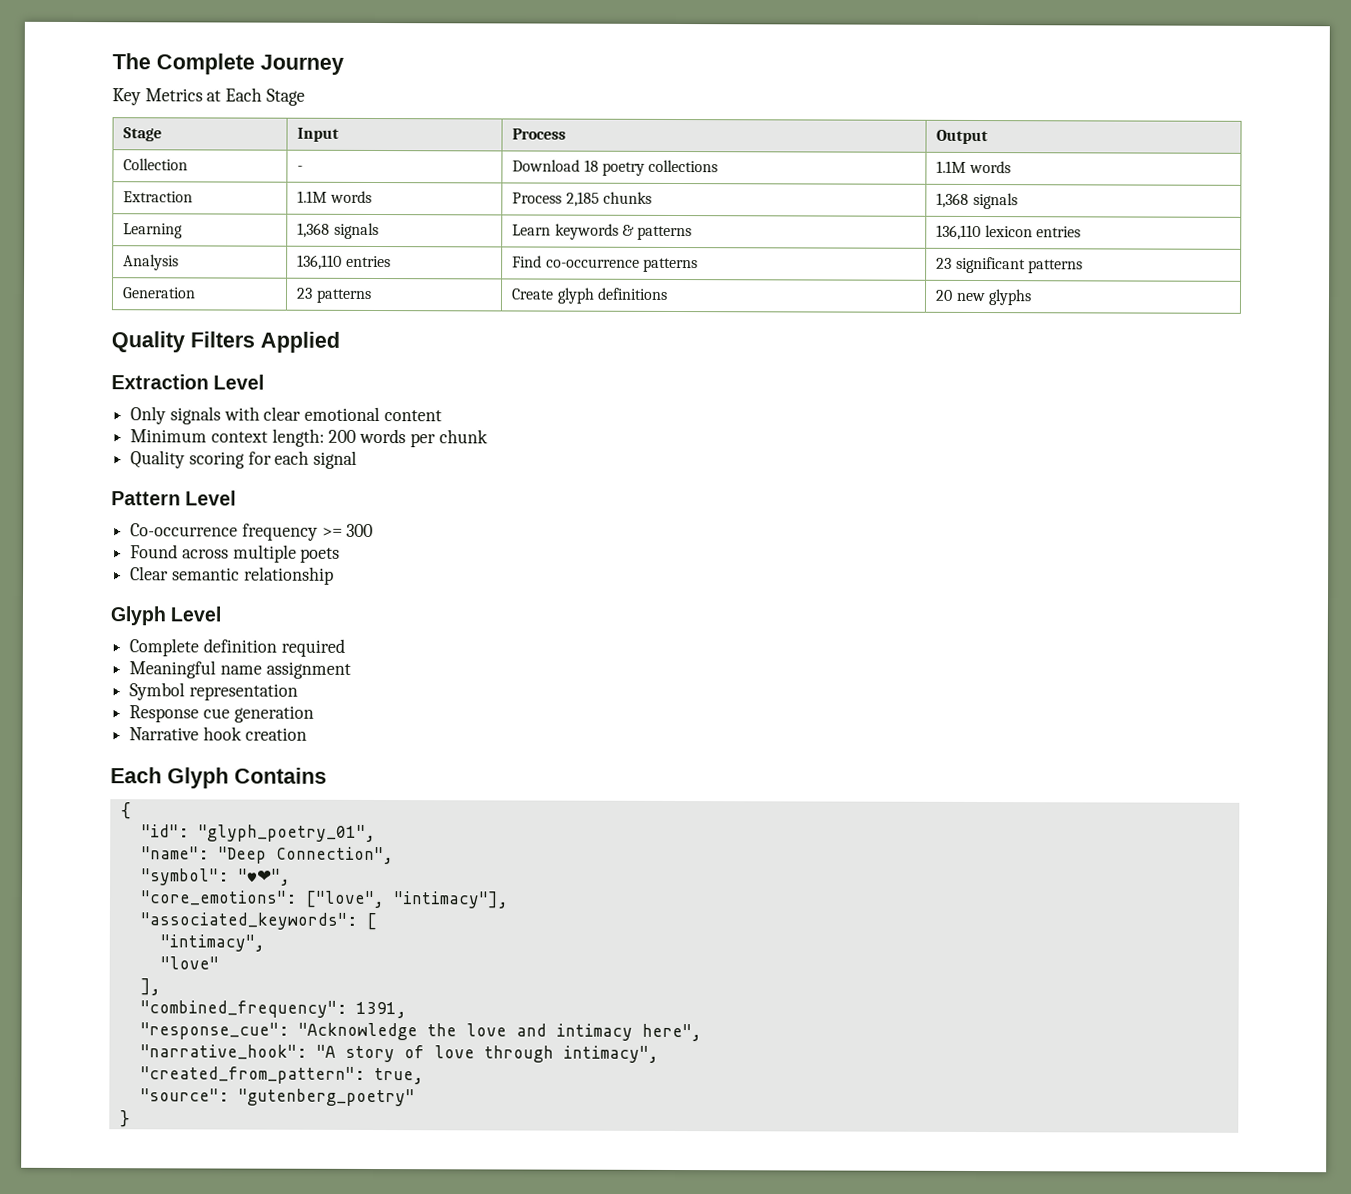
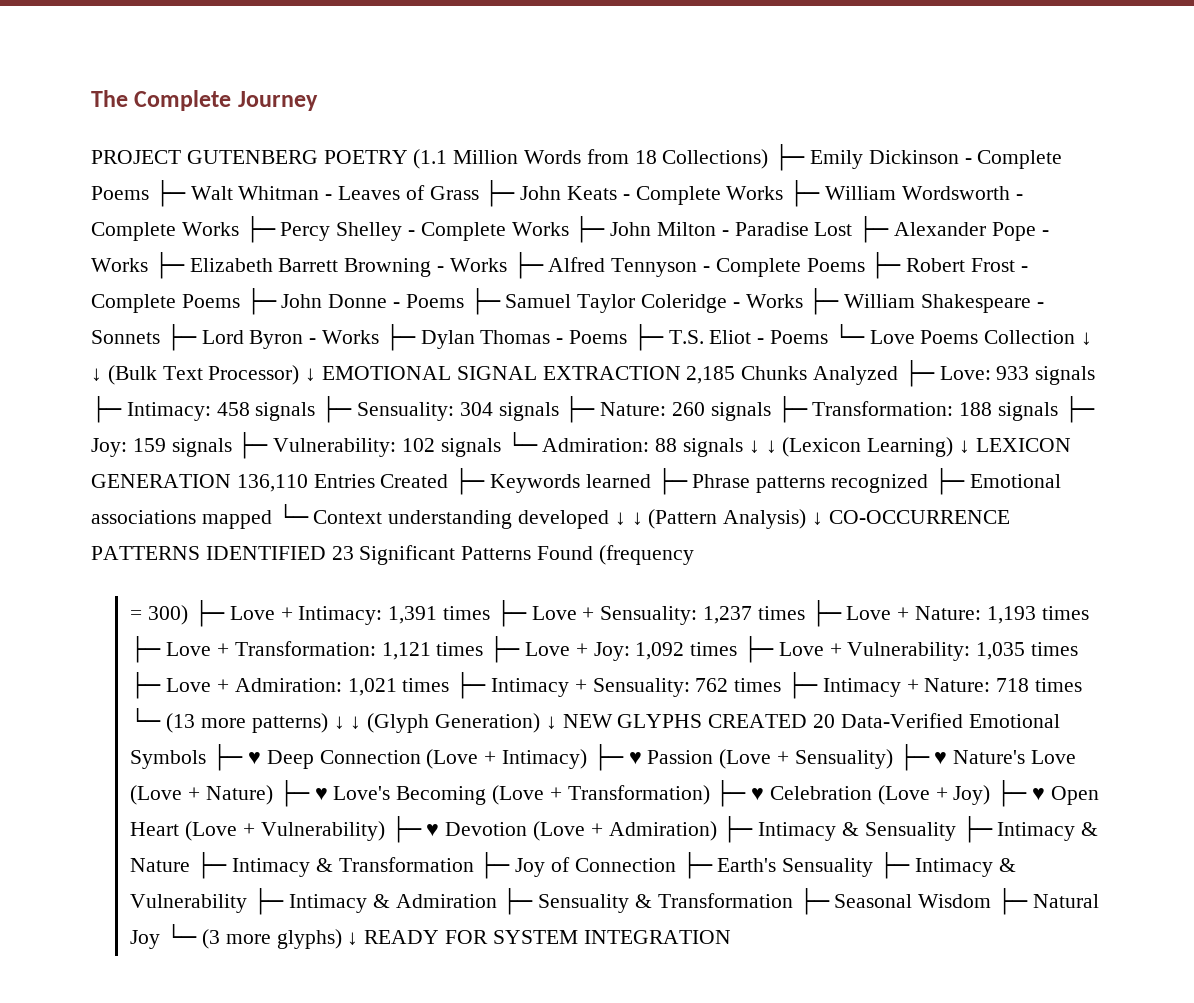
- Key Metrics at Each Stage
- Stage | Input | Process | Output
- Collection | - | Download 18 poetry collections | 1.1M words
- Extraction | 1.1M words | Process 2,185 chunks | 1,368 signals
- Learning | 1,368 signals | Learn keywords & patterns | 136,110 lexicon entries
- Analysis | 136,110 entries | Find co-occurrence patterns | 23 significant patterns
- Generation | 23 patterns | Create glyph definitions | 20 new glyphs
- Quality Filters Applied
- Extraction Level
- Only signals with clear emotional content
- Minimum context length: 200 words per chunk
- Quality scoring for each signal
- Pattern Level
- Co-occurrence frequency >= 300
- Found across multiple poets
- Clear semantic relationship
- Glyph Level
- Complete definition required
- Meaningful name assignment
- Symbol representation
- Response cue generation
- Narrative hook creation
- Each Glyph Contains
- {
- "id": "glyph_poetry_01",
- "name": "Deep Connection",
- "symbol": "♥❤",
- "core_emotions": ["love", "intimacy"],
- "associated_keywords": [
- "intimacy",
- "love"
- ],
- "combined_frequency": 1391,
- "response_cue": "Acknowledge the love and intimacy here",
- "narrative_hook": "A story of love through intimacy",
- "created_from_pattern": true,
- "source": "gutenberg_poetry"
- }
+ PROJECT GUTENBERG POETRY (1.1 Million Words from 18 Collections) ├─ Emily Dickinson - Complete Poems ├─ Walt Whitman - Leaves of Grass ├─ John Keats - Complete Works ├─ William Wordsworth - Complete Works ├─ Percy Shelley - Complete Works ├─ John Milton - Paradise Lost ├─ Alexander Pope - Works ├─ Elizabeth Barrett Browning - Works ├─ Alfred Tennyson - Complete Poems ├─ Robert Frost - Complete Poems ├─ John Donne - Poems ├─ Samuel Taylor Coleridge - Works ├─ William Shakespeare - Sonnets ├─ Lord Byron - Works ├─ Dylan Thomas - Poems ├─ T.S. Eliot - Poems └─ Love Poems Collection ↓ ↓ (Bulk Text Processor) ↓ EMOTIONAL SIGNAL EXTRACTION 2,185 Chunks Analyzed ├─ Love: 933 signals ├─ Intimacy: 458 signals ├─ Sensuality: 304 signals ├─ Nature: 260 signals ├─ Transformation: 188 signals ├─ Joy: 159 signals ├─ Vulnerability: 102 signals └─ Admiration: 88 signals ↓ ↓ (Lexicon Learning) ↓ LEXICON GENERATION 136,110 Entries Created ├─ Keywords learned ├─ Phrase patterns recognized ├─ Emotional associations mapped └─ Context understanding developed ↓ ↓ (Pattern Analysis) ↓ CO-OCCURRENCE PATTERNS IDENTIFIED 23 Significant Patterns Found (frequency
+ = 300) ├─ Love + Intimacy: 1,391 times ├─ Love + Sensuality: 1,237 times ├─ Love + Nature: 1,193 times ├─ Love + Transformation: 1,121 times ├─ Love + Joy: 1,092 times ├─ Love + Vulnerability: 1,035 times ├─ Love + Admiration: 1,021 times ├─ Intimacy + Sensuality: 762 times ├─ Intimacy + Nature: 718 times └─ (13 more patterns) ↓ ↓ (Glyph Generation) ↓ NEW GLYPHS CREATED 20 Data-Verified Emotional Symbols ├─ ♥ Deep Connection (Love + Intimacy) ├─ ♥ Passion (Love + Sensuality) ├─ ♥ Nature's Love (Love + Nature) ├─ ♥ Love's Becoming (Love + Transformation) ├─ ♥ Celebration (Love + Joy) ├─ ♥ Open Heart (Love + Vulnerability) ├─ ♥ Devotion (Love + Admiration) ├─ Intimacy & Sensuality ├─ Intimacy & Nature ├─ Intimacy & Transformation ├─ Joy of Connection ├─ Earth's Sensuality ├─ Intimacy & Vulnerability ├─ Intimacy & Admiration ├─ Sensuality & Transformation ├─ Seasonal Wisdom ├─ Natural Joy └─ (3 more glyphs) ↓ READY FOR SYSTEM INTEGRATION

